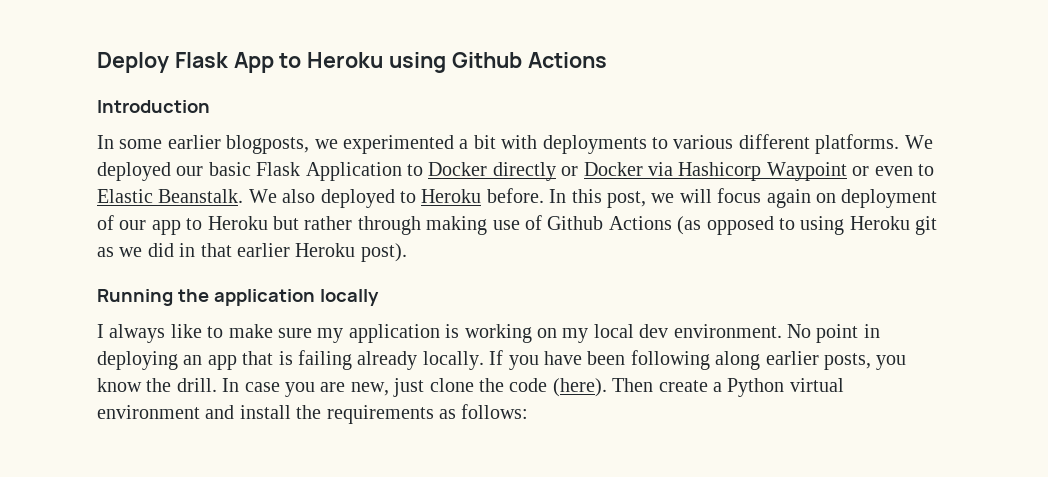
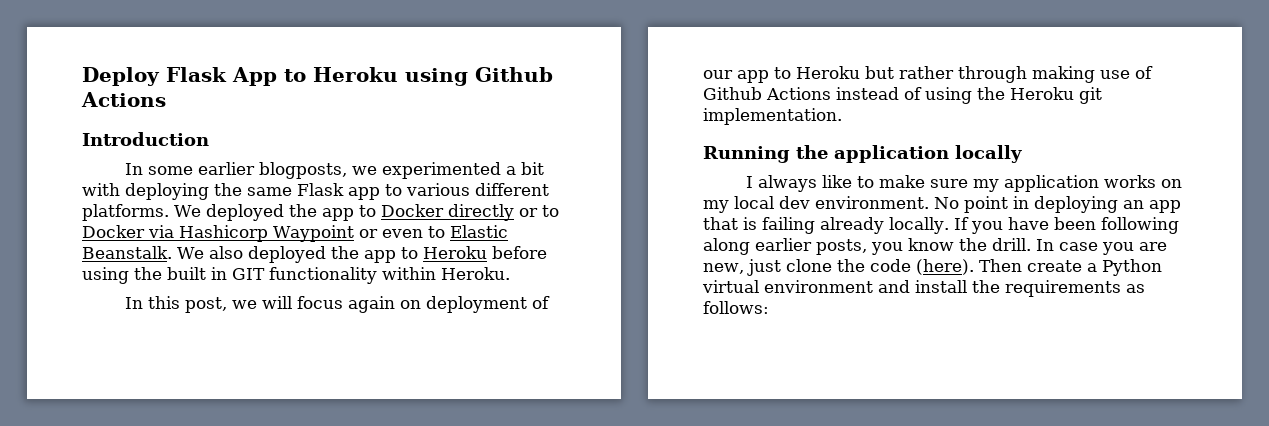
- In some earlier blogposts, we experimented a bit with deployments to various different platforms.
+ In some earlier blogposts, we experimented a bit with deploying the same Flask app to various different platforms.
- We deployed our basic Flask Application to Docker directly or Docker via Hashicorp Waypoint or even to Elastic Beanstalk.
+ We deployed the app to Docker directly or to Docker via Hashicorp Waypoint or even to Elastic Beanstalk.
- We also deployed to Heroku before. In this post, we will focus again on deployment of our app to Heroku but rather through making use of Github Actions (as opposed to using Heroku git as we did in that earlier Heroku post).
+ We also deployed the app to Heroku before using the built in GIT functionality within Heroku.
+ In this post, we will focus again on deployment of our app to Heroku but rather through making use of Github Actions instead of using the Heroku git implementation.
- I always like to make sure my application is working on my local dev environment.
+ I always like to make sure my application works on my local dev environment.

